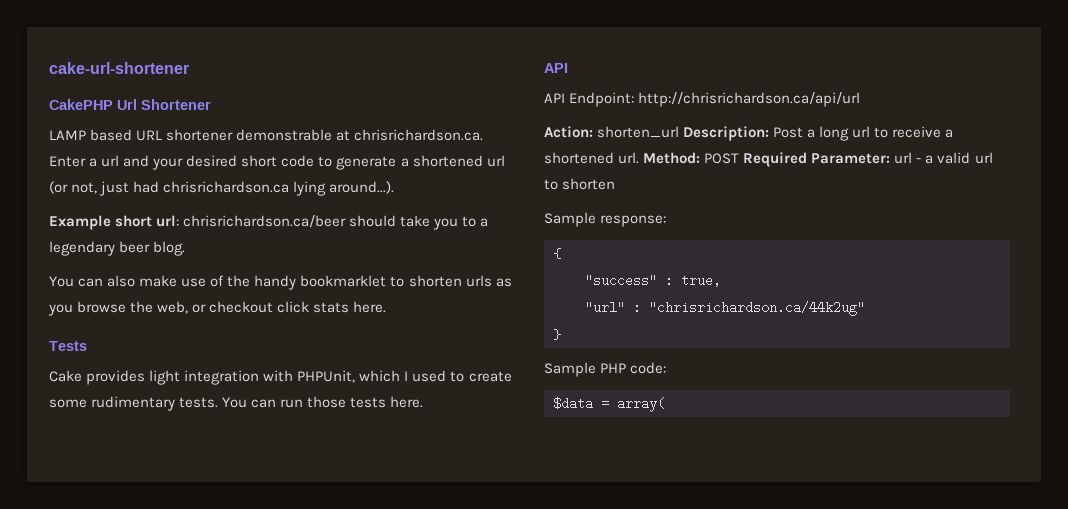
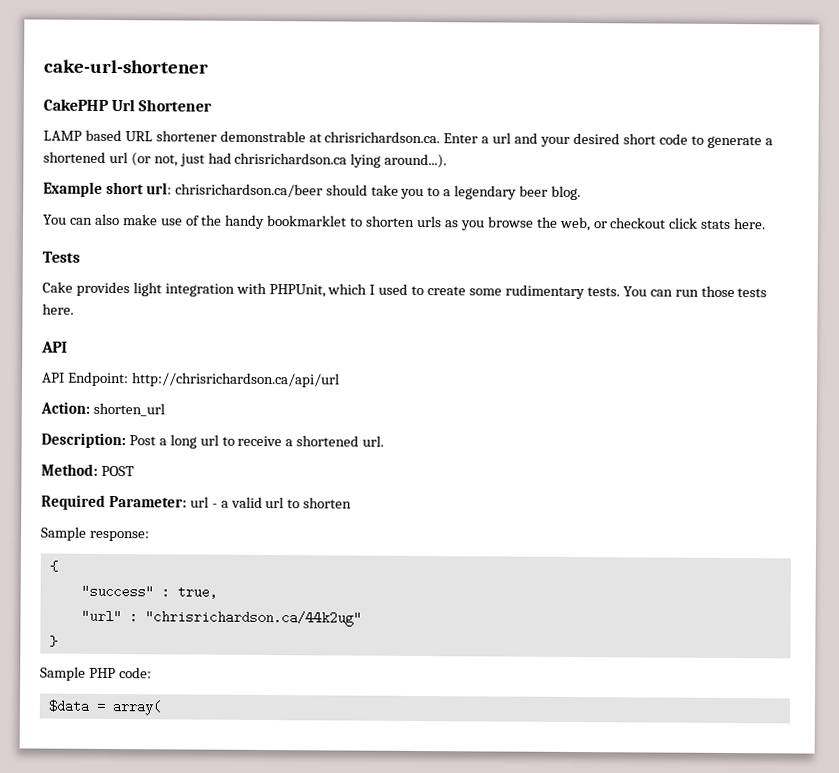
- Action: shorten_url Description: Post a long url to receive a shortened url. Method: POST Required Parameter: url - a valid url to shorten
+ Action: shorten_url
+ Description: Post a long url to receive a shortened url.
+ Method: POST
+ Required Parameter: url - a valid url to shorten

